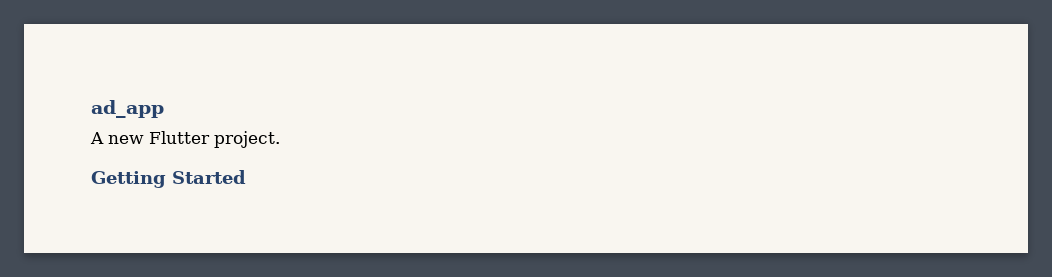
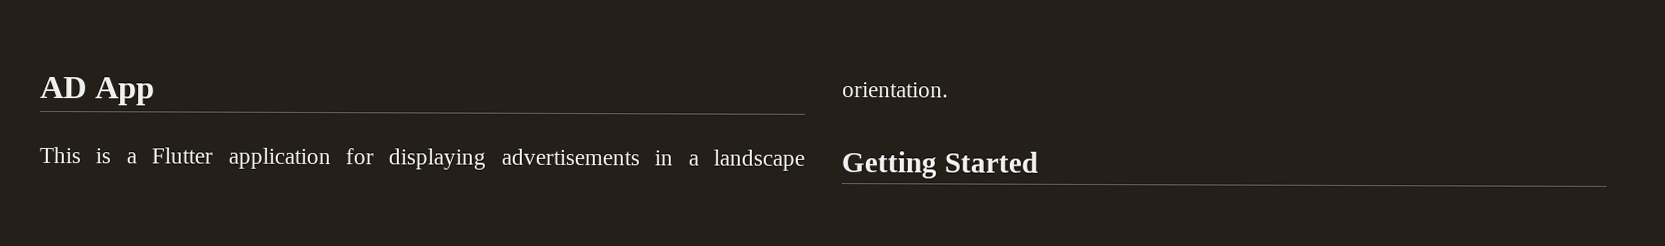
- ad_app
- A new Flutter project.
+ AD App
+ This is a Flutter application for displaying advertisements in a landscape orientation.

